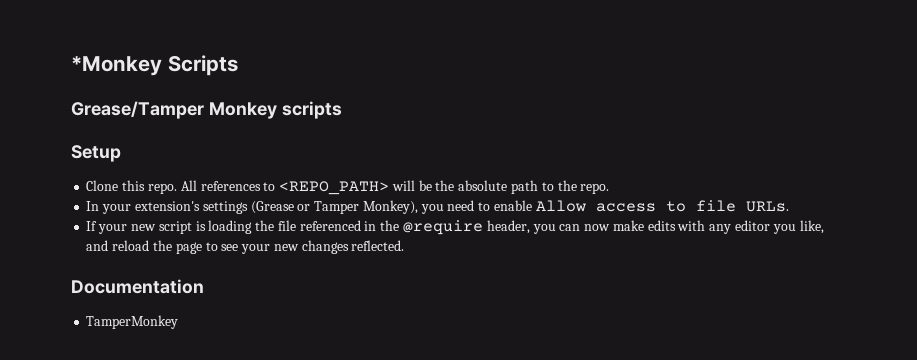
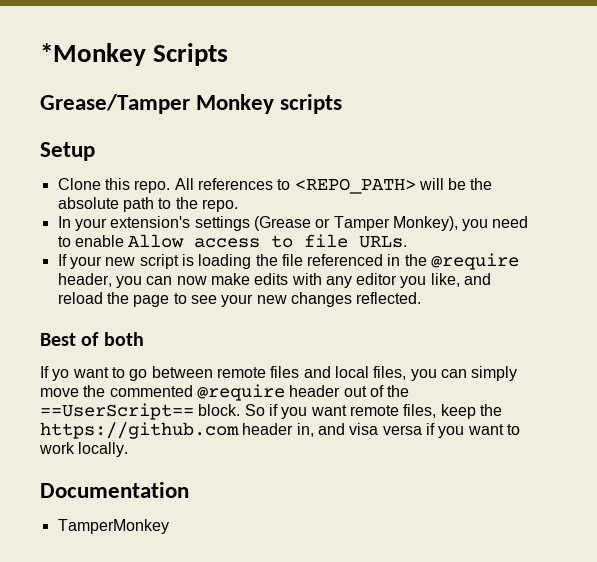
+ Best of both
+ If yo want to go between remote files and local files, you can simply move the commented @require header out of the ==UserScript== block. So if you want remote files, keep the https://github.com header in, and visa versa if you want to work locally.

